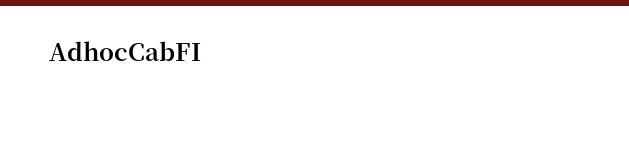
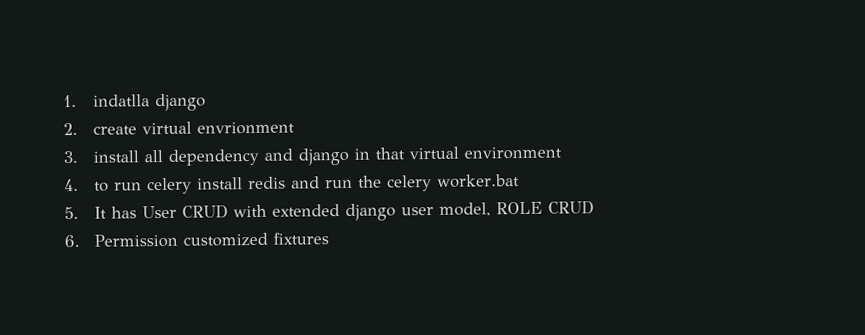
- AdhocCabFI
+ 1. indatlla django
+ 2. create virtual envrionment
+ 3. install all dependency and django in that virtual environment
+ 4. to run celery install redis and run the celery worker.bat
+ 5. It has User CRUD with extended django user model, ROLE CRUD
+ 6. Permission customized fixtures

